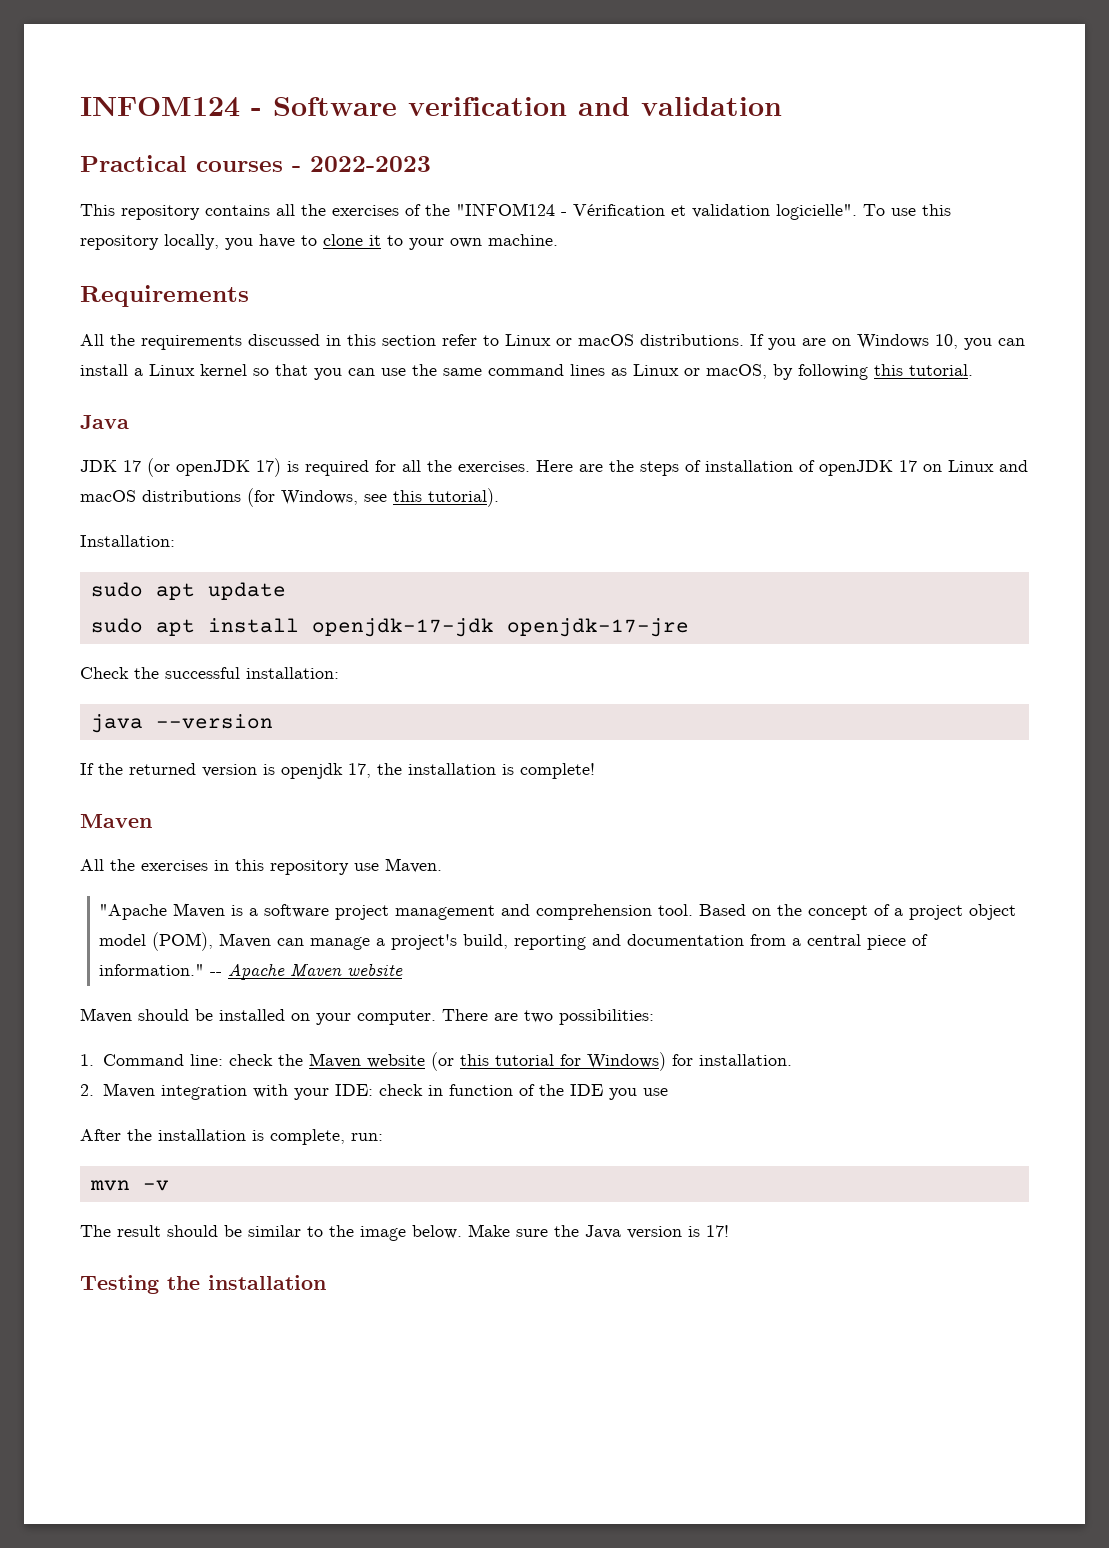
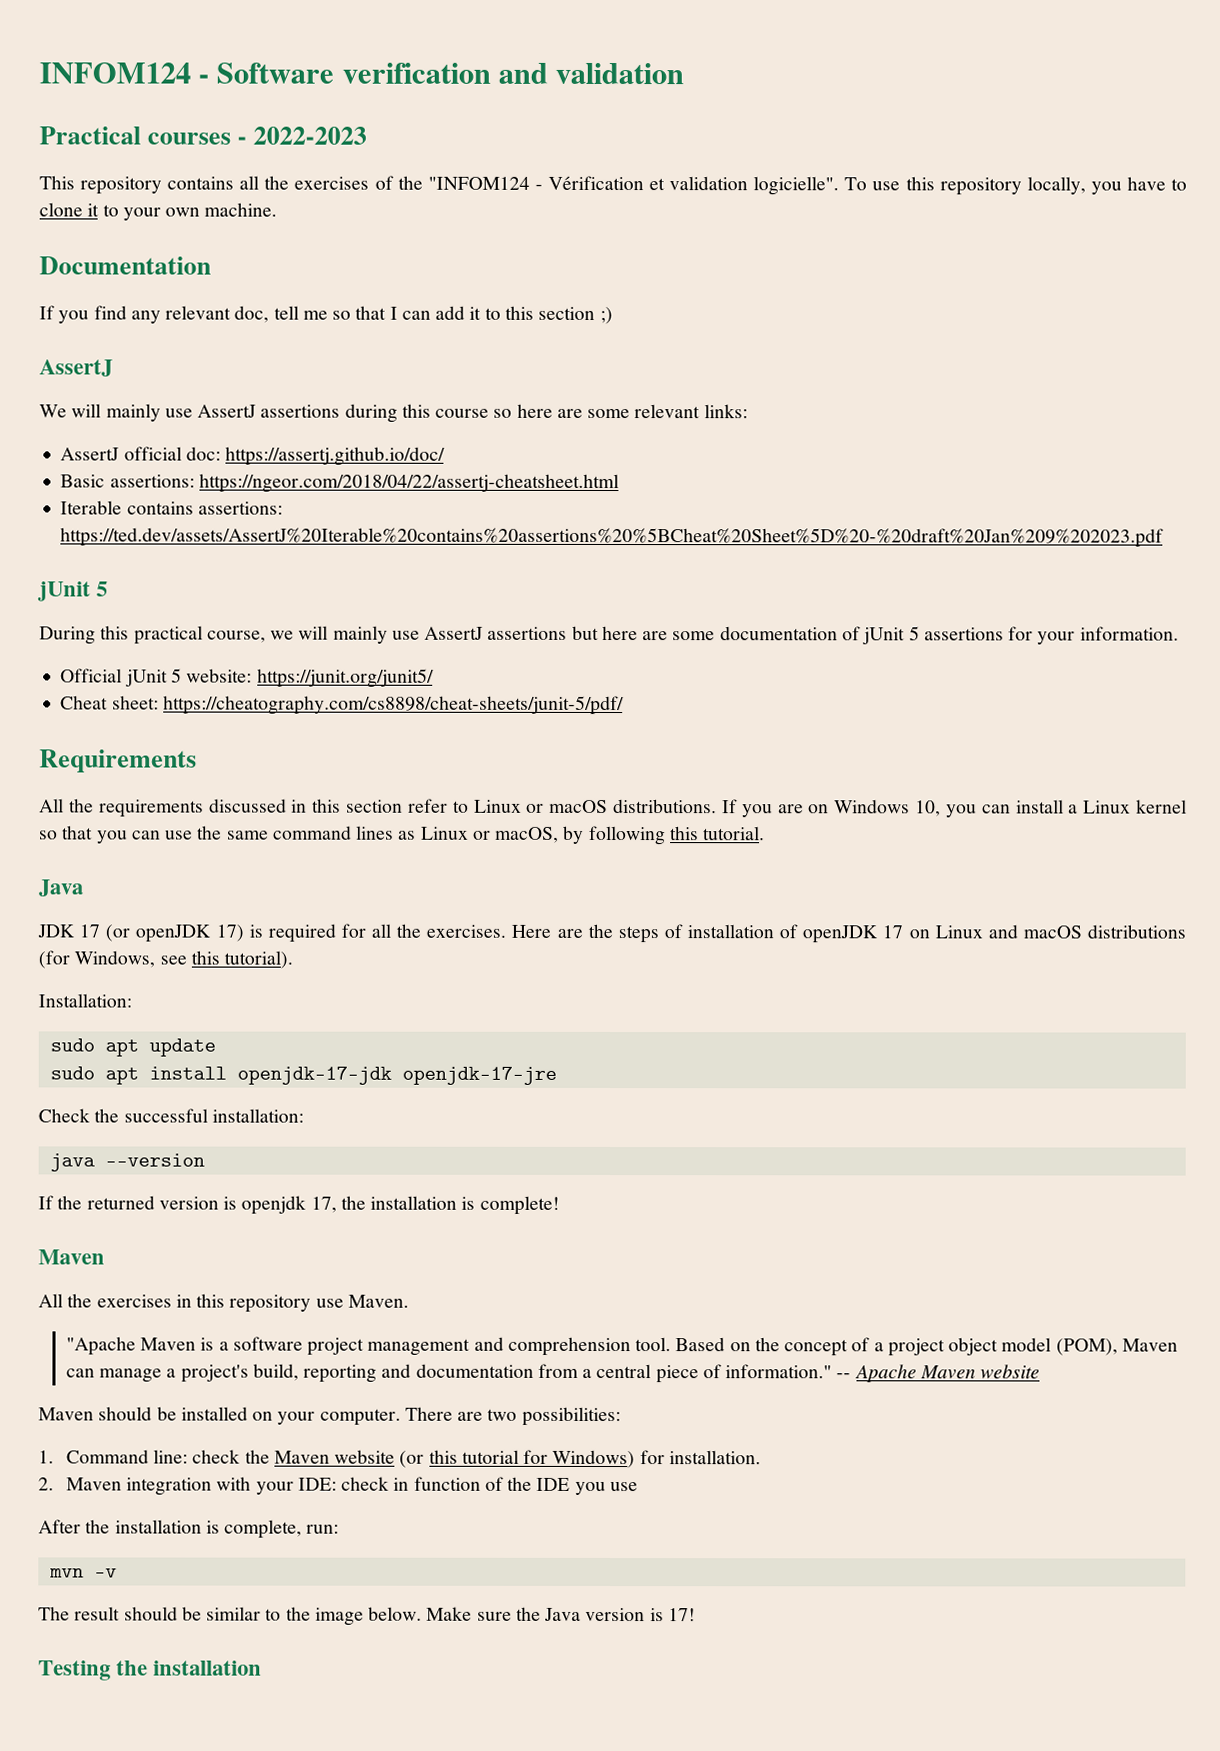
+ Documentation
+ If you find any relevant doc, tell me so that I can add it to this section ;)
+ AssertJ
+ We will mainly use AssertJ assertions during this course so here are some relevant links:
+ AssertJ official doc: https://assertj.github.io/doc/
+ Basic assertions: https://ngeor.com/2018/04/22/assertj-cheatsheet.html
+ Iterable contains assertions: https://ted.dev/assets/AssertJ%20Iterable%20contains%20assertions%20%5BCheat%20Sheet%5D%20-%20draft%20Jan%209%202023.pdf
+ jUnit 5
+ During this practical course, we will mainly use AssertJ assertions but here are some documentation of jUnit 5 assertions for your information.
+ Official jUnit 5 website: https://junit.org/junit5/
+ Cheat sheet: https://cheatography.com/cs8898/cheat-sheets/junit-5/pdf/

